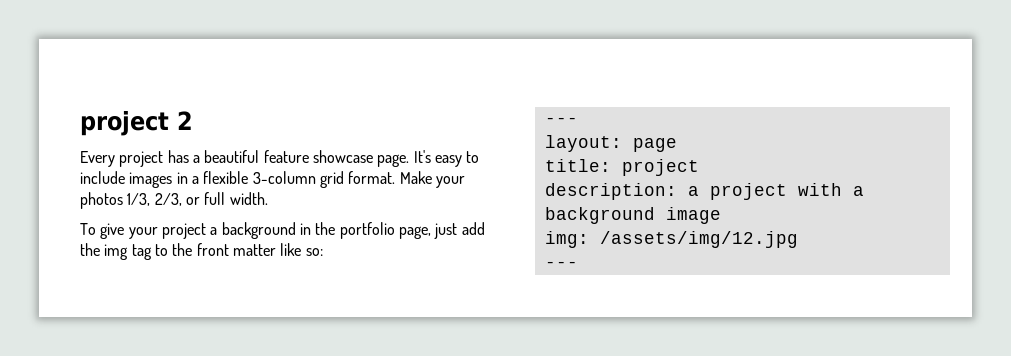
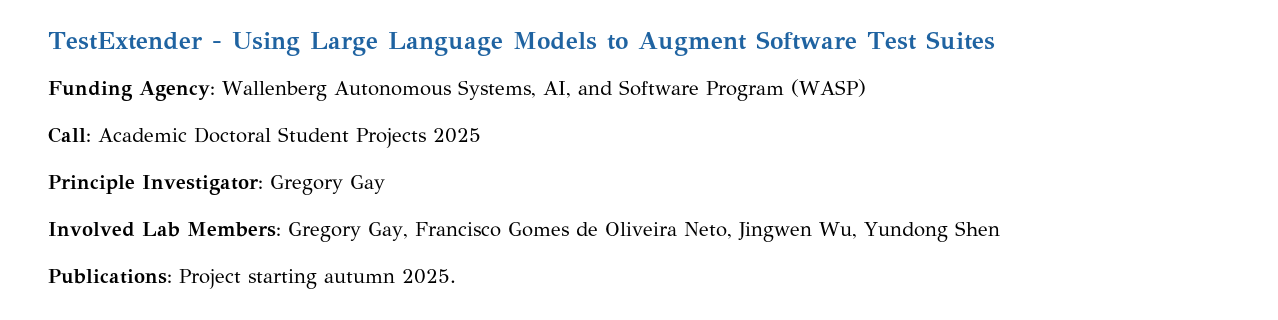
- project 2
- Every project has a beautiful feature showcase page. It's easy to include images in a flexible 3-column grid format. Make your photos 1/3, 2/3, or full width.
- To give your project a background in the portfolio page, just add the img tag to the front matter like so:
- ---
- layout: page
- title: project
- description: a project with a background image
- img: /assets/img/12.jpg
- ---
+ TestExtender - Using Large Language Models to Augment Software Test Suites
+ Funding Agency: Wallenberg Autonomous Systems, AI, and Software Program (WASP)
+ Call: Academic Doctoral Student Projects 2025
+ Principle Investigator: Gregory Gay
+ Involved Lab Members: Gregory Gay, Francisco Gomes de Oliveira Neto, Jingwen Wu, Yundong Shen
+ Publications: Project starting autumn 2025.

